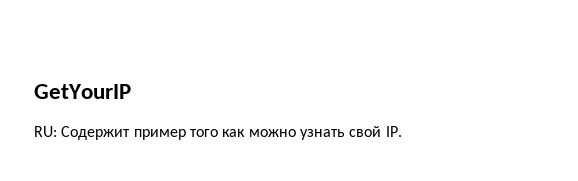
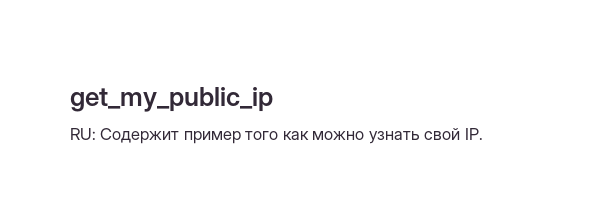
- GetYourIP
+ get_my_public_ip

